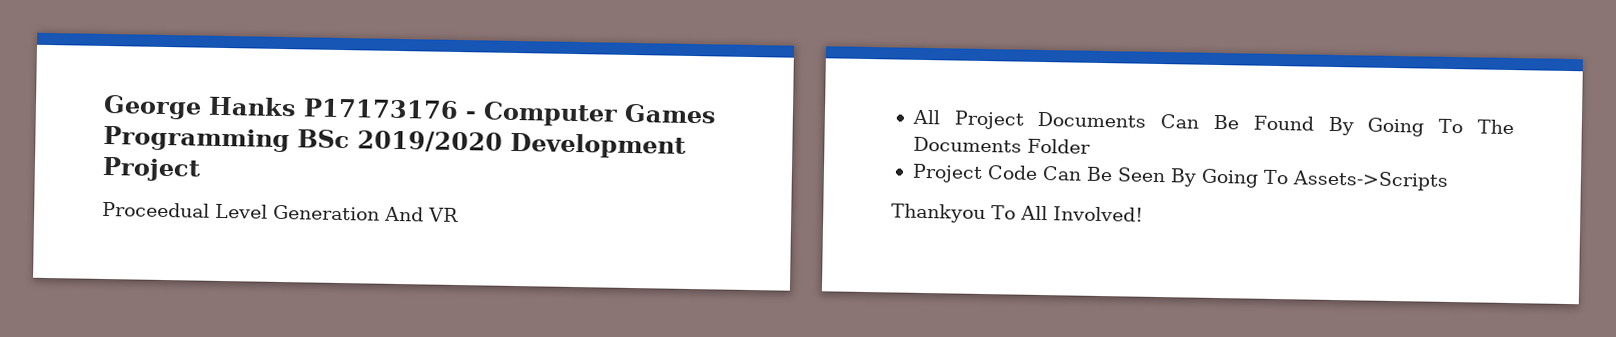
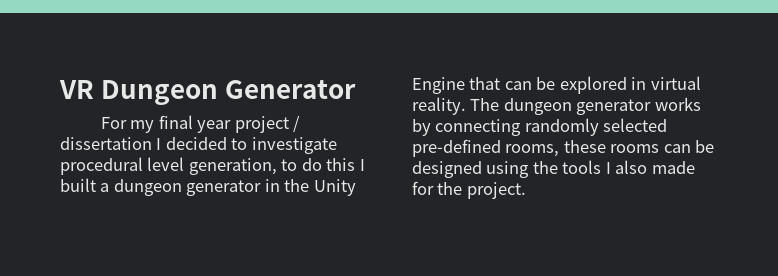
- George Hanks P17173176 - Computer Games Programming BSc 2019/2020 Development Project
- Proceedual Level Generation And VR
- All Project Documents Can Be Found By Going To The Documents Folder
- Project Code Can Be Seen By Going To Assets->Scripts
- Thankyou To All Involved!
+ VR Dungeon Generator
+ For my final year project / dissertation I decided to investigate procedural level generation, to do this I built a dungeon generator in the Unity Engine that can be explored in virtual reality. The dungeon generator works by connecting randomly selected pre-defined rooms, these rooms can be designed using the tools I also made for the project.

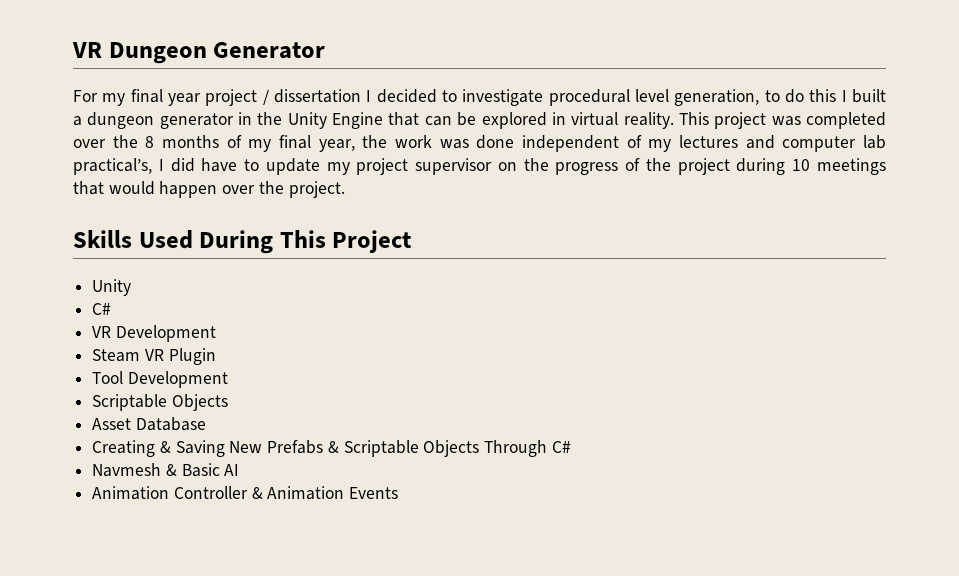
- The dungeon generator works by connecting randomly selected pre-defined rooms, these rooms can be designed using the tools I also made for the project.
+ This project was completed over the 8 months of my final year, the work was done independent of my lectures and computer lab practical’s, I did have to update my project supervisor on the progress of the project during 10 meetings that would happen over the project.
+ Skills Used During This Project
+ Unity
+ C#
+ VR Development
+ Steam VR Plugin
+ Tool Development
+ Scriptable Objects
+ Asset Database
+ Creating & Saving New Prefabs & Scriptable Objects Through C#
+ Navmesh & Basic AI
+ Animation Controller & Animation Events

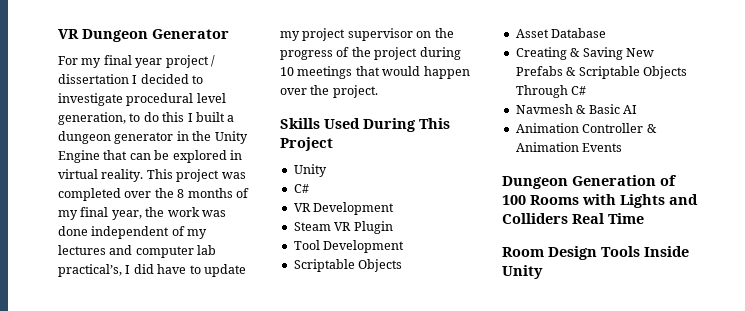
+ Dungeon Generation of 100 Rooms with Lights and Colliders Real Time
+ Room Design Tools Inside Unity

